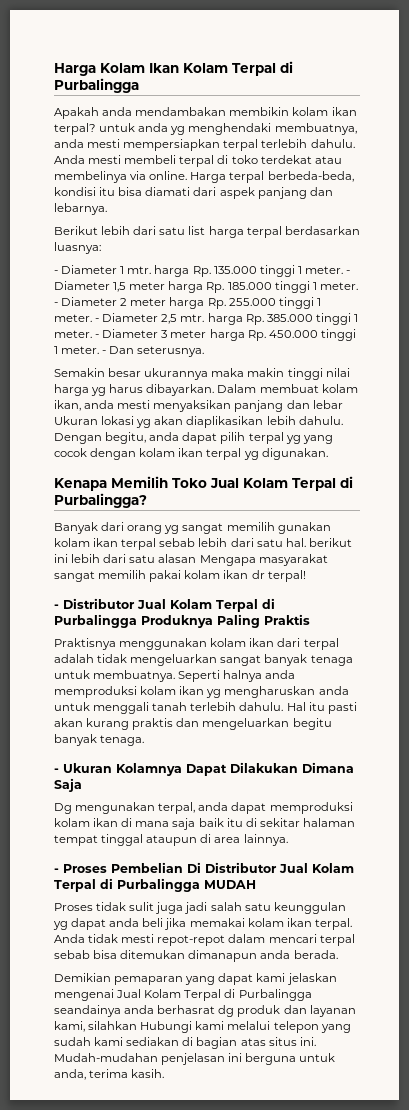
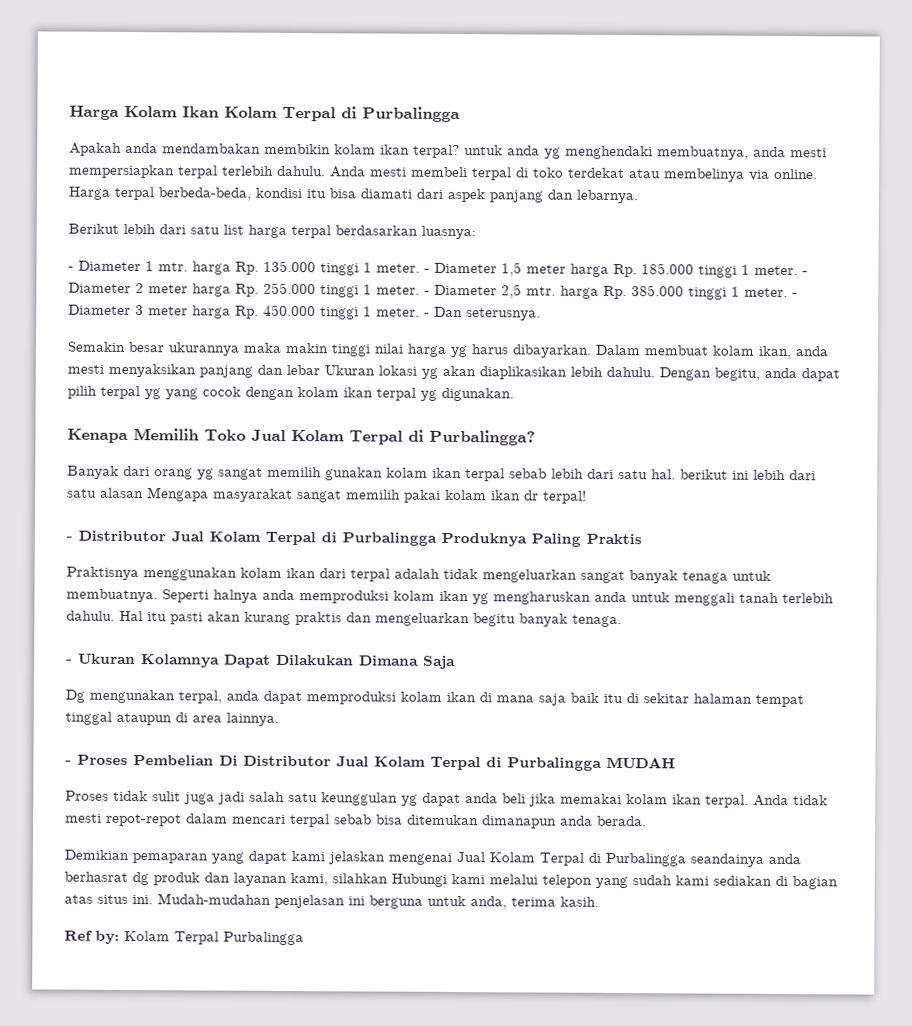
+ Ref by: Kolam Terpal Purbalingga

